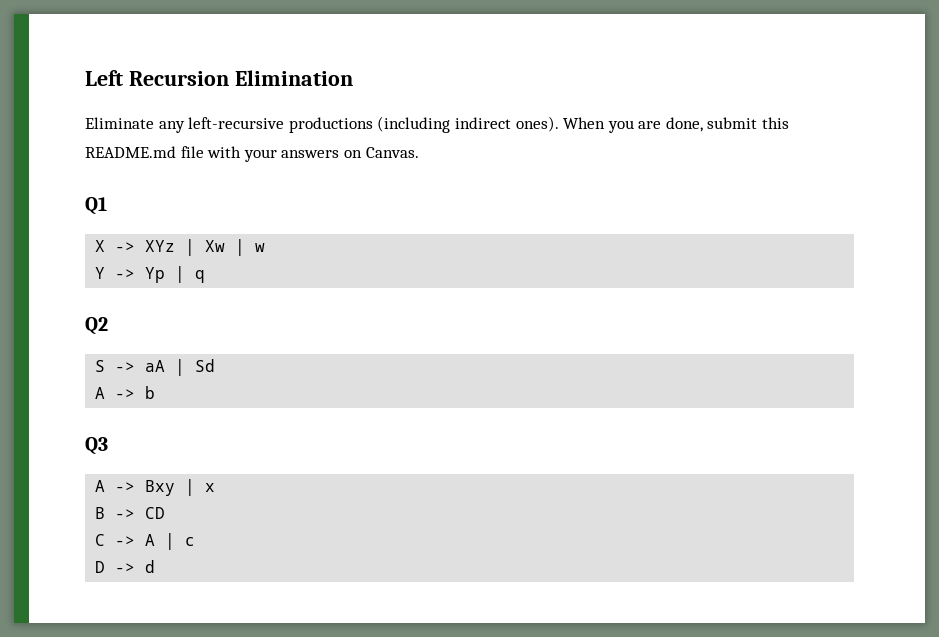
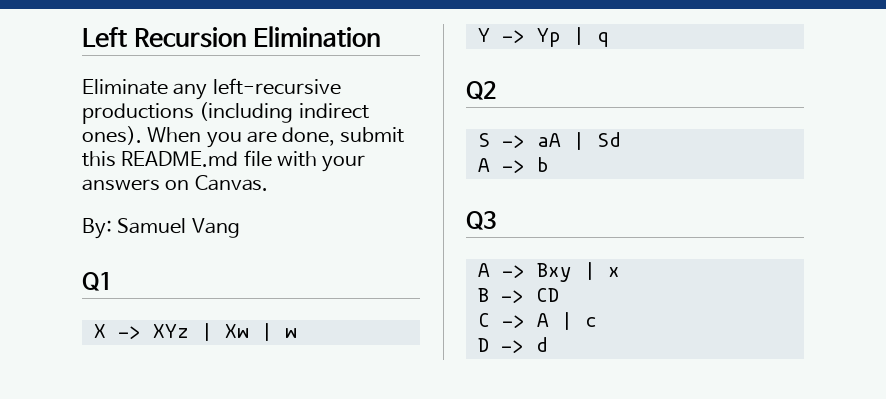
+ By: Samuel Vang

